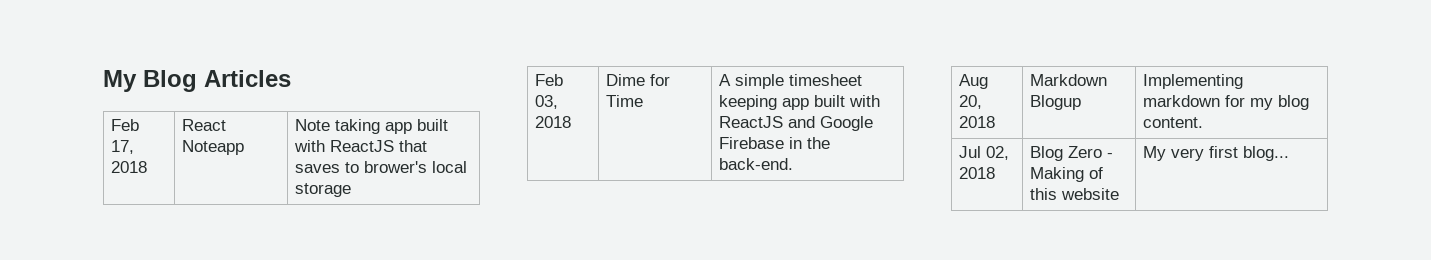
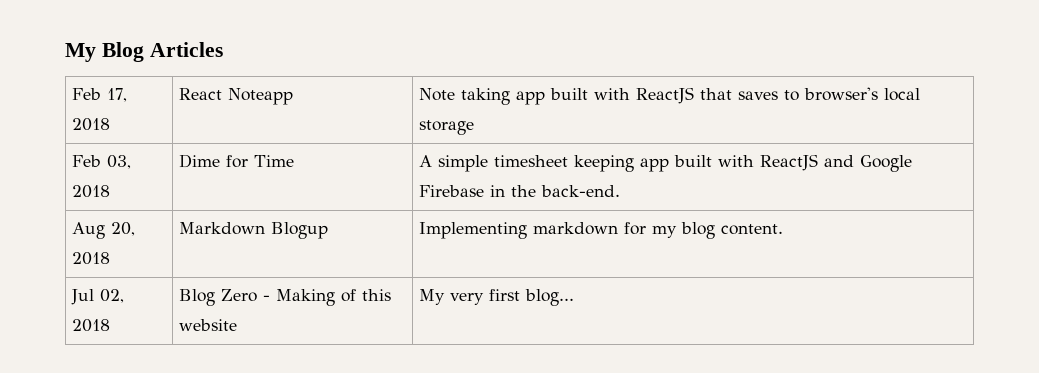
- Feb 17, 2018 | React Noteapp | Note taking app built with ReactJS that saves to brower's local storage
+ Feb 17, 2018 | React Noteapp | Note taking app built with ReactJS that saves to browser's local storage

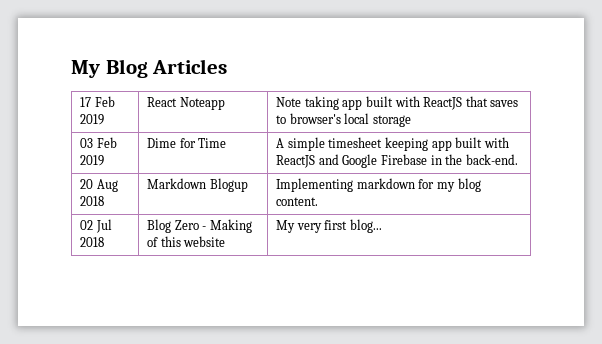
- Feb 17, 2018 | React Noteapp | Note taking app built with ReactJS that saves to browser's local storage
+ 17 Feb 2019 | React Noteapp | Note taking app built with ReactJS that saves to browser's local storage
- Feb 03, 2018 | Dime for Time | A simple timesheet keeping app built with ReactJS and Google Firebase in the back-end.
+ 03 Feb 2019 | Dime for Time | A simple timesheet keeping app built with ReactJS and Google Firebase in the back-end.
- Aug 20, 2018 | Markdown Blogup | Implementing markdown for my blog content.
+ 20 Aug 2018 | Markdown Blogup | Implementing markdown for my blog content.
- Jul 02, 2018 | Blog Zero - Making of this website | My very first blog...
+ 02 Jul 2018 | Blog Zero - Making of this website | My very first blog...

